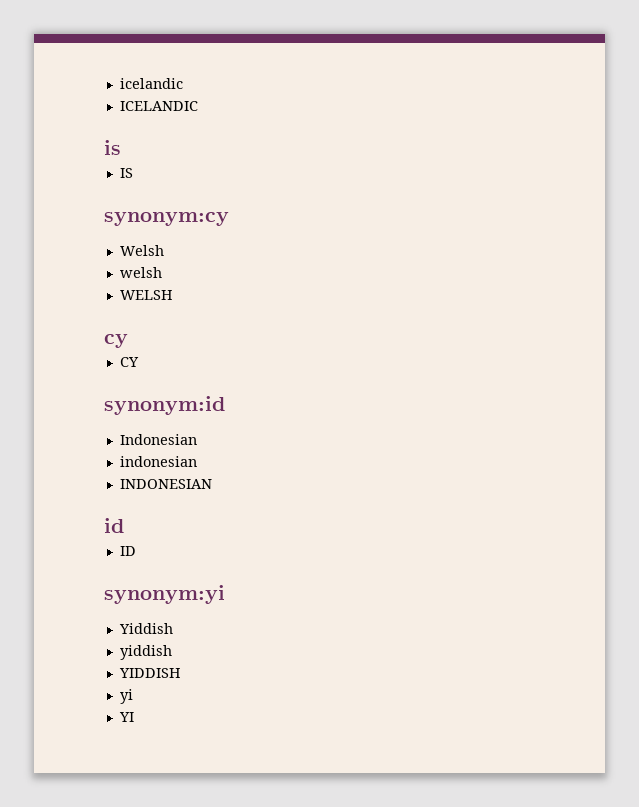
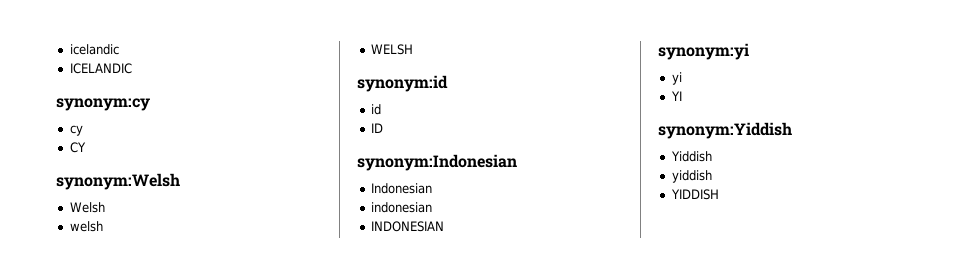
- is
- IS
  synonym:cy
+ cy
+ CY
+ synonym:Welsh
- cy
- CY
  synonym:id
+ id
+ ID
+ synonym:Indonesian
- id
- ID
  synonym:yi
+ yi
+ YI
+ synonym:Yiddish
- yi
- YI

